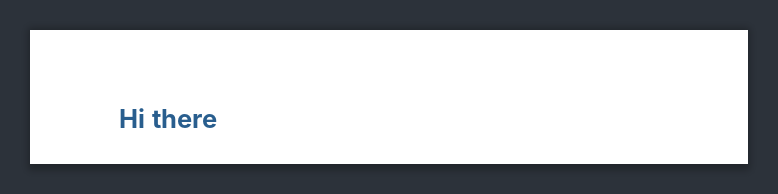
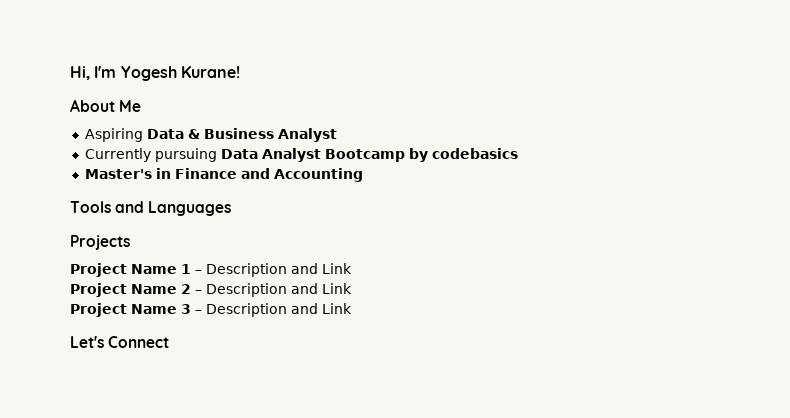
- Hi there
+ Hi, I'm Yogesh Kurane!
+ About Me
+ Aspiring Data & Business Analyst
+ Currently pursuing Data Analyst Bootcamp by codebasics
+ Master's in Finance and Accounting
+ Tools and Languages
+ Projects
+ Project Name 1 – Description and Link
+ Project Name 2 – Description and Link
+ Project Name 3 – Description and Link
+ Let's Connect

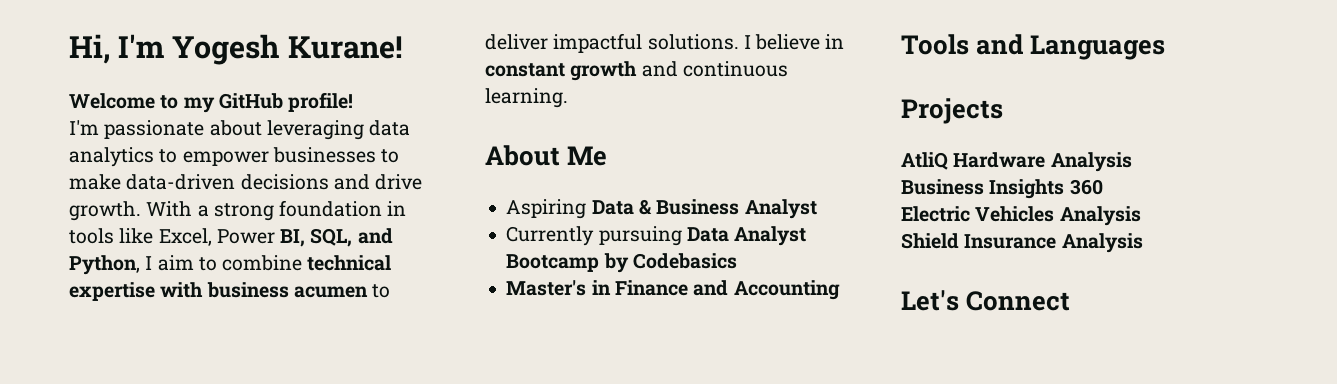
+ Welcome to my GitHub profile!
+ I'm passionate about leveraging data analytics to empower businesses to make data-driven decisions and drive growth. With a strong foundation in tools like Excel, Power BI, SQL, and Python, I aim to combine technical expertise with business acumen to deliver impactful solutions. I believe in constant growth and continuous learning.
- Currently pursuing Data Analyst Bootcamp by codebasics
+ Currently pursuing Data Analyst Bootcamp by Codebasics
- Project Name 1 – Description and Link
- Project Name 2 – Description and Link
- Project Name 3 – Description and Link
+ AtliQ Hardware Analysis
+ Business Insights 360
+ Electric Vehicles Analysis
+ Shield Insurance Analysis

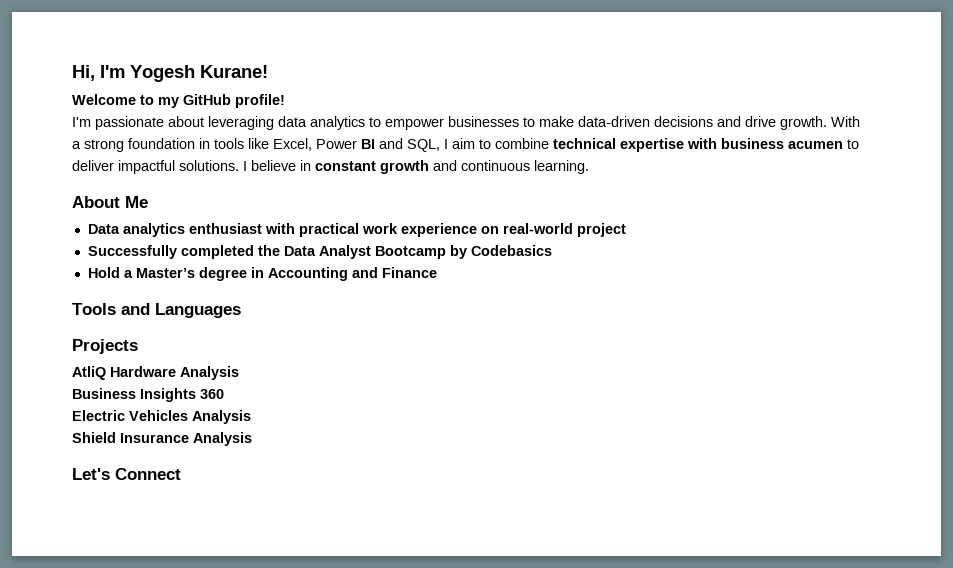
- With a strong foundation in tools like Excel, Power BI, SQL, and Python, I aim to combine technical expertise with business acumen to deliver impactful solutions.
+ With a strong foundation in tools like Excel, Power BI and SQL, I aim to combine technical expertise with business acumen to deliver impactful solutions.
- Aspiring Data & Business Analyst
- Currently pursuing Data Analyst Bootcamp by Codebasics
+ Data analytics enthusiast with practical work experience on real-world project
+ Successfully completed the Data Analyst Bootcamp by Codebasics
- Master's in Finance and Accounting
+ Hold a Master’s degree in Accounting and Finance

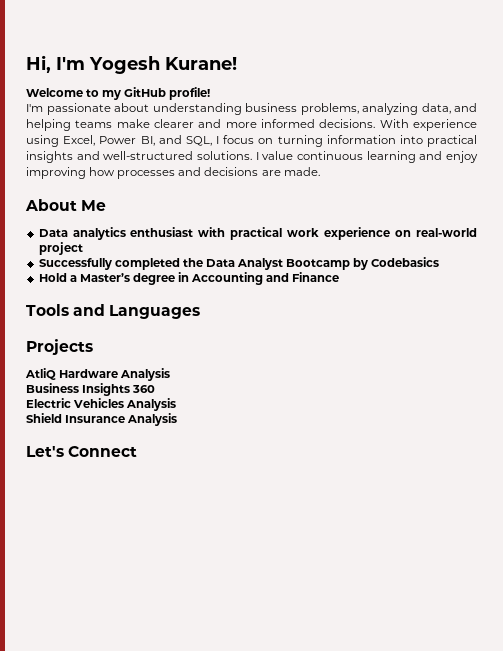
- I'm passionate about leveraging data analytics to empower businesses to make data-driven decisions and drive growth. With a strong foundation in tools like Excel, Power BI and SQL, I aim to combine technical expertise with business acumen to deliver impactful solutions. I believe in constant growth and continuous learning.
+ I'm passionate about understanding business problems, analyzing data, and helping teams make clearer and more informed decisions. With experience using Excel, Power BI, and SQL, I focus on turning information into practical insights and well-structured solutions. I value continuous learning and enjoy improving how processes and decisions are made.

